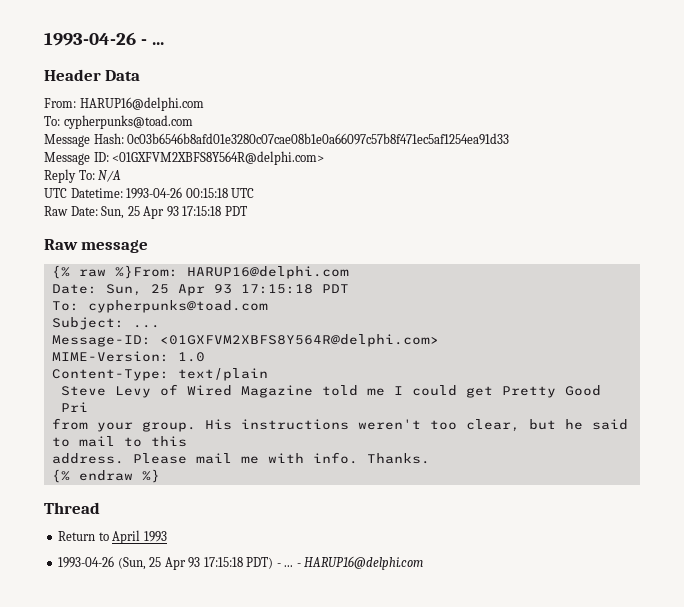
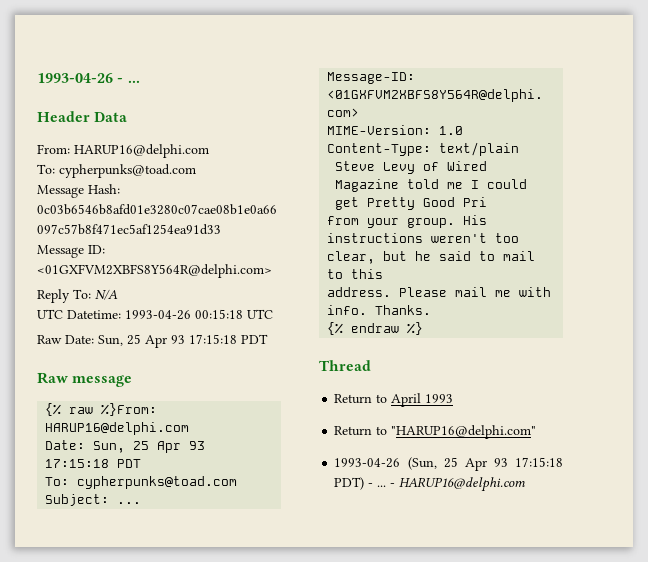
+ Return to "HARUP16@delphi.com"

